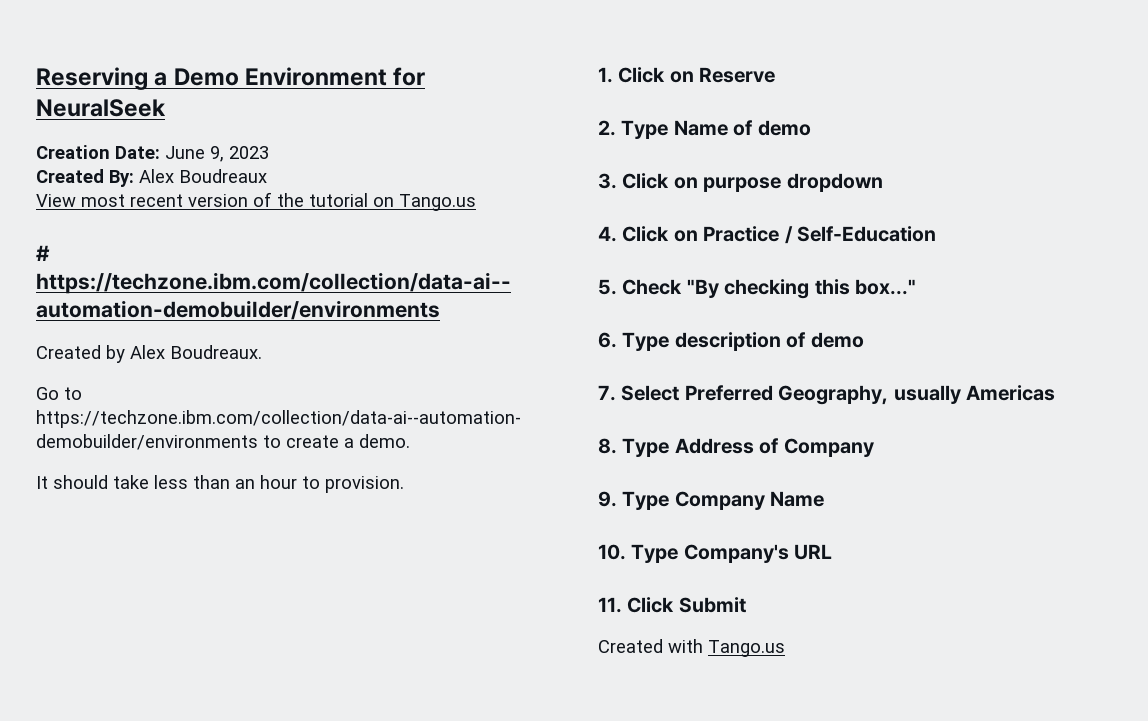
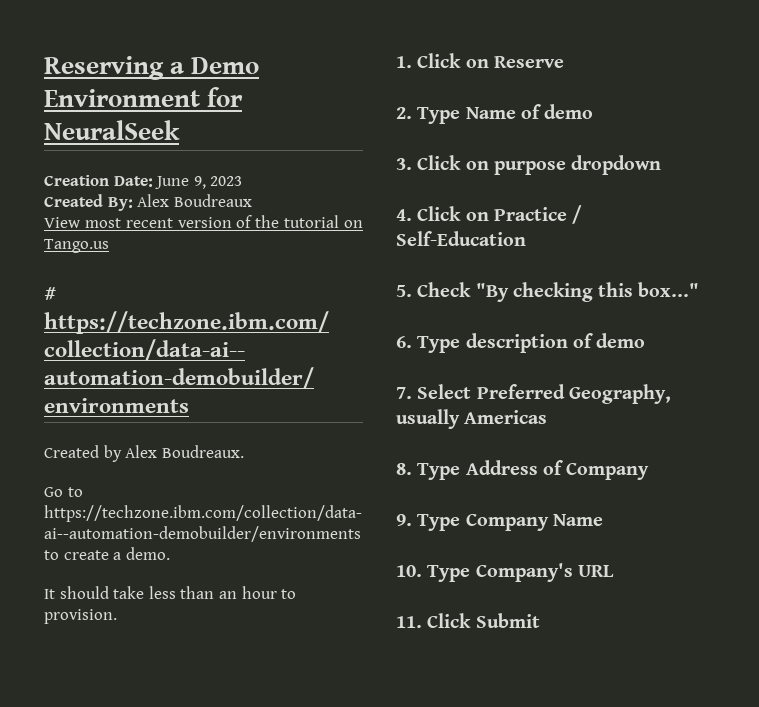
- Created with Tango.us

